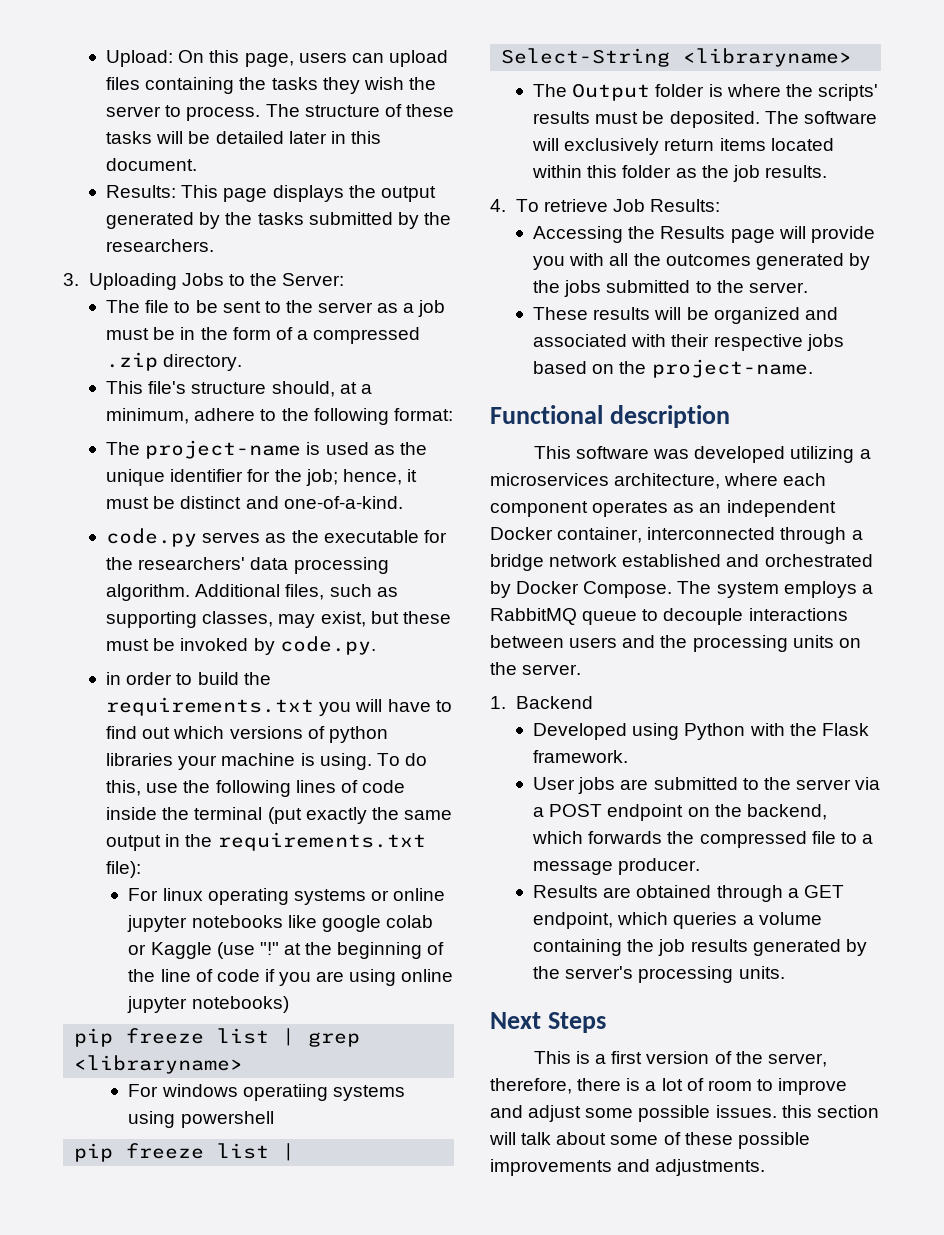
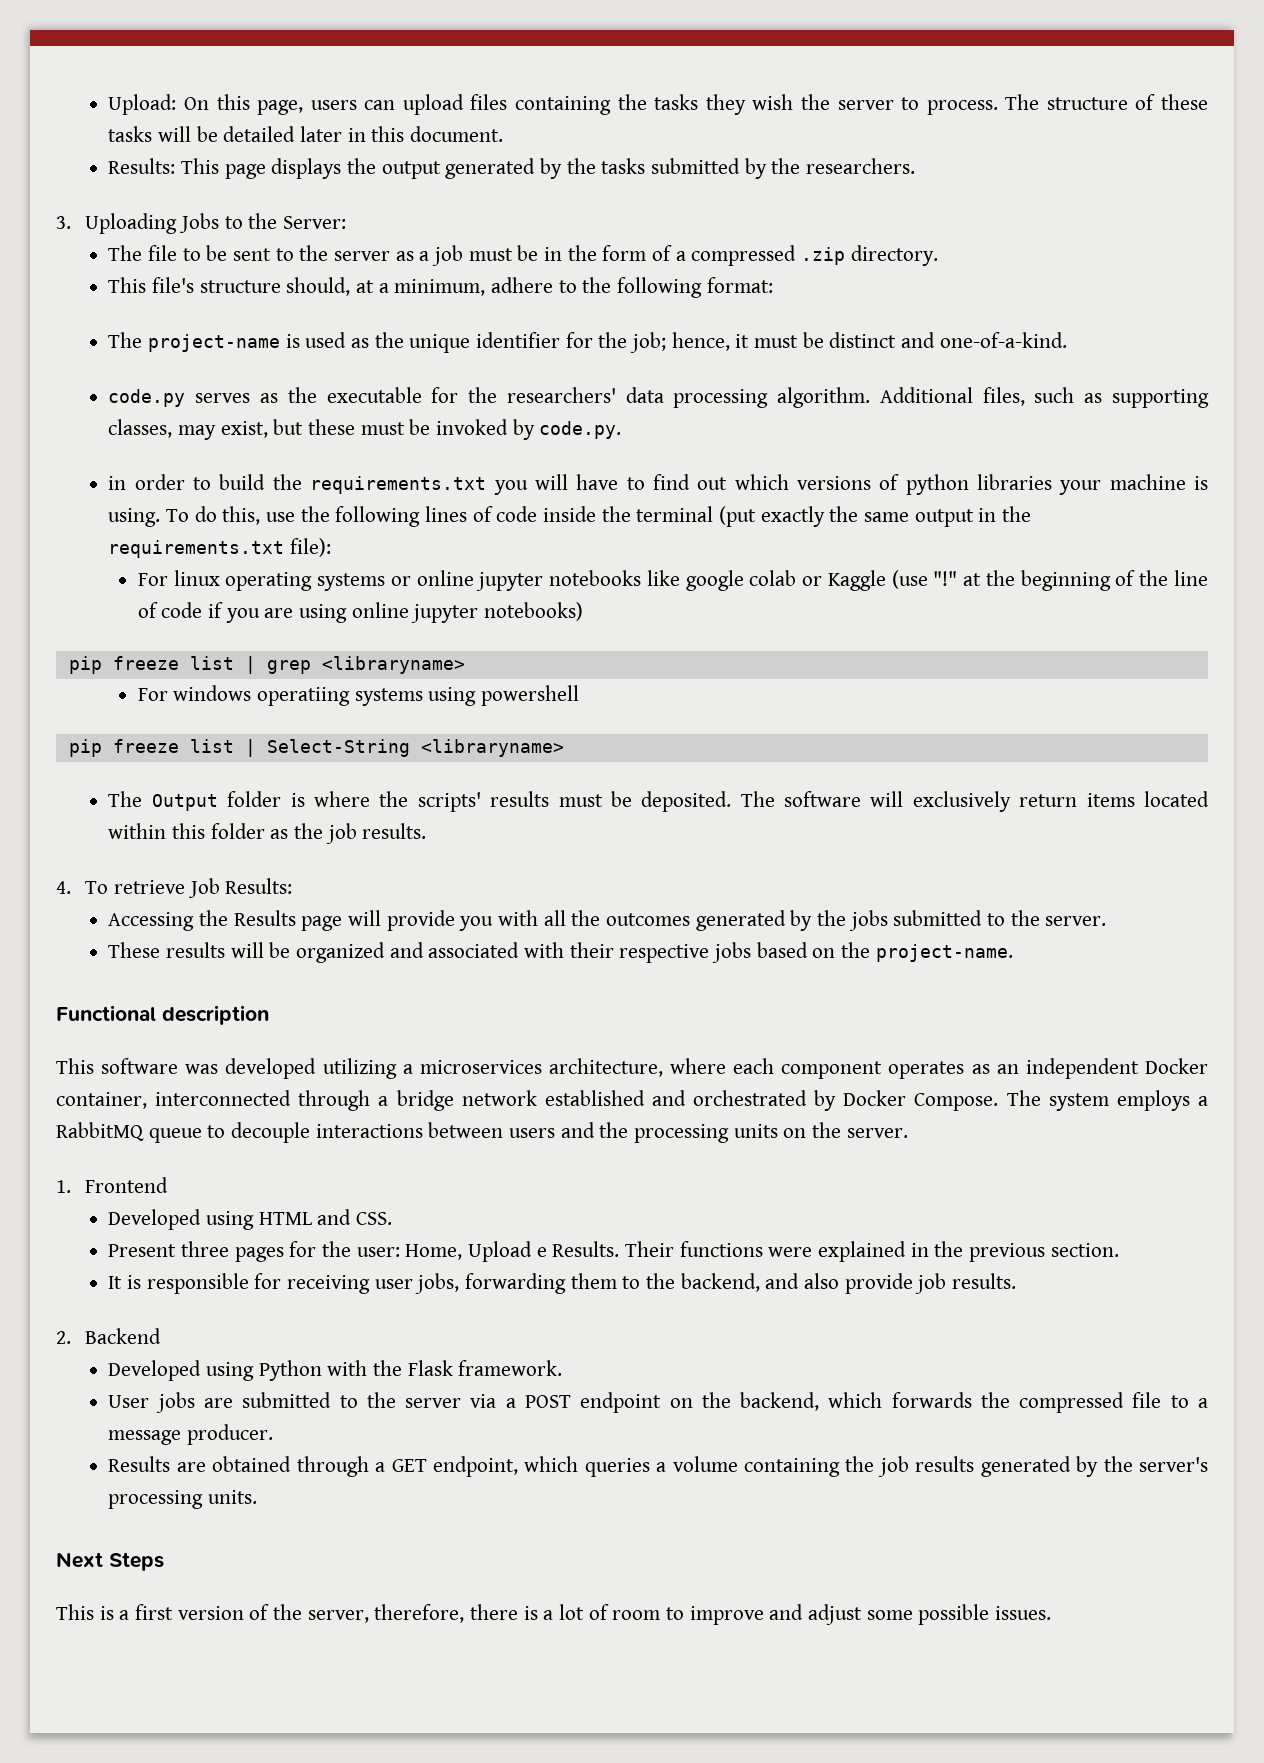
- 1. Backend
+ 1. Frontend
+ Developed using HTML and CSS.
+ Present three pages for the user: Home, Upload e Results. Their functions were explained in the previous section.
+ It is responsible for receiving user jobs, forwarding them to the backend, and also provide job results.
+ 2. Backend
- This is a first version of the server, therefore, there is a lot of room to improve and adjust some possible issues. this section will talk about some of these possible improvements and adjustments.
+ This is a first version of the server, therefore, there is a lot of room to improve and adjust some possible issues.

